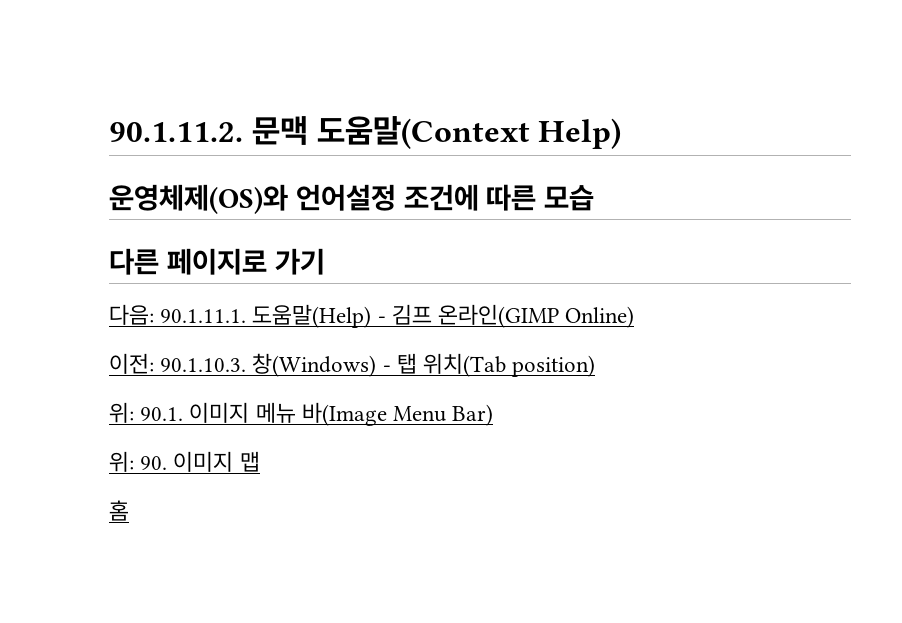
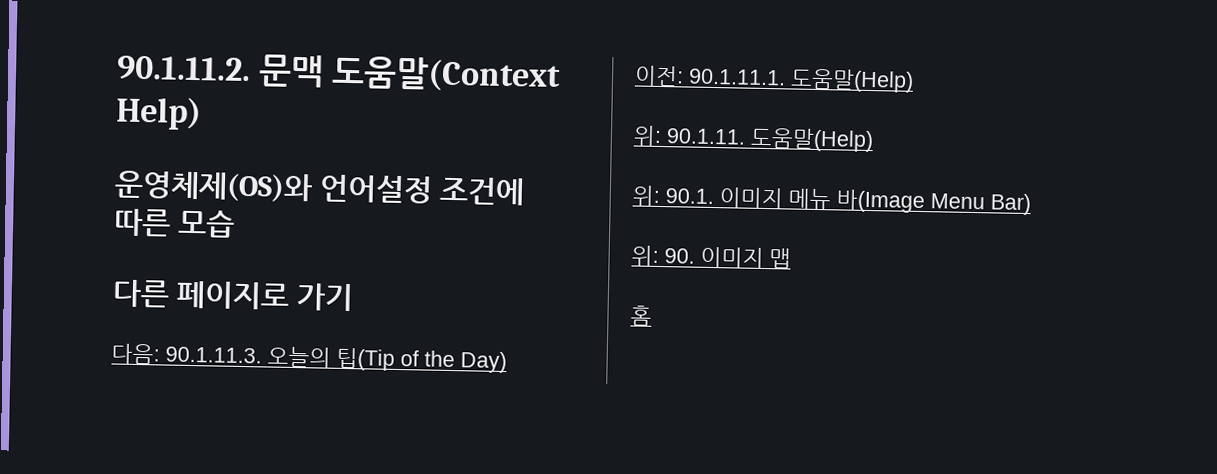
- 다음: 90.1.11.1. 도움말(Help) - 김프 온라인(GIMP Online)
- 이전: 90.1.10.3. 창(Windows) - 탭 위치(Tab position)
+ 다음: 90.1.11.3. 오늘의 팁(Tip of the Day)
+ 이전: 90.1.11.1. 도움말(Help)
+ 위: 90.1.11. 도움말(Help)

